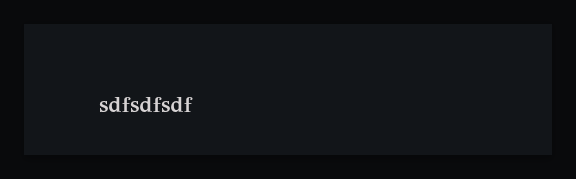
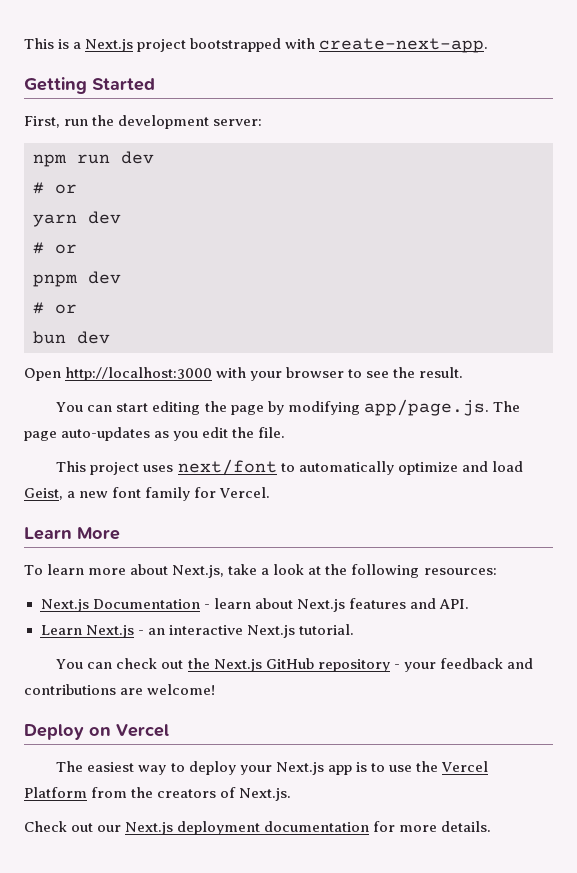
- sdfsdfsdf
+ This is a Next.js project bootstrapped with create-next-app.
+ Getting Started
+ First, run the development server:
+ npm run dev
+ # or
+ yarn dev
+ # or
+ pnpm dev
+ # or
+ bun dev
+ Open http://localhost:3000 with your browser to see the result.
+ You can start editing the page by modifying app/page.js. The page auto-updates as you edit the file.
+ This project uses next/font to automatically optimize and load Geist, a new font family for Vercel.
+ Learn More
+ To learn more about Next.js, take a look at the following resources:
+ Next.js Documentation - learn about Next.js features and API.
+ Learn Next.js - an interactive Next.js tutorial.
+ You can check out the Next.js GitHub repository - your feedback and contributions are welcome!
+ Deploy on Vercel
+ The easiest way to deploy your Next.js app is to use the Vercel Platform from the creators of Next.js.
+ Check out our Next.js deployment documentation for more details.

